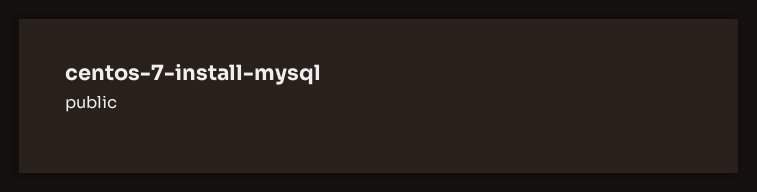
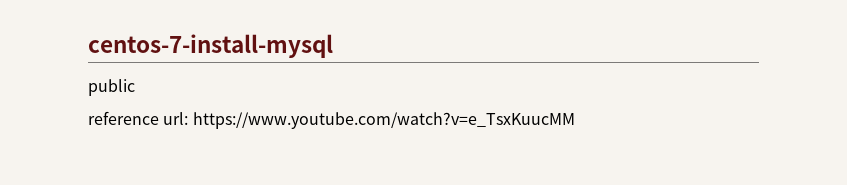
+ reference url: https://www.youtube.com/watch?v=e_TsxKuucMM

